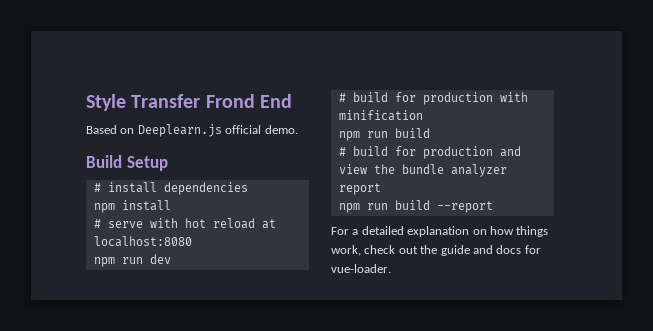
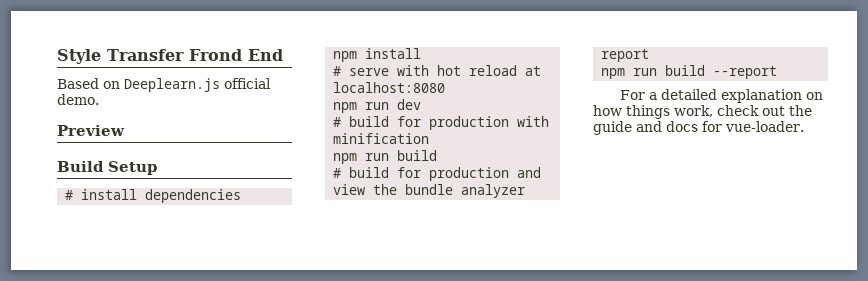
+ Preview

